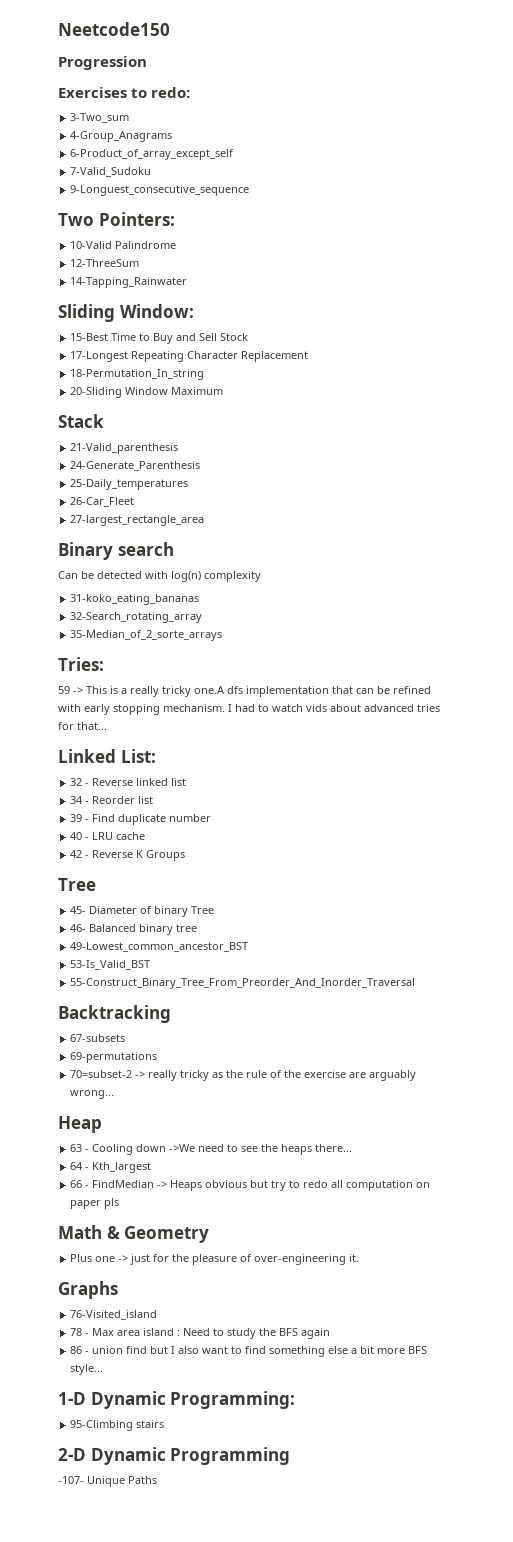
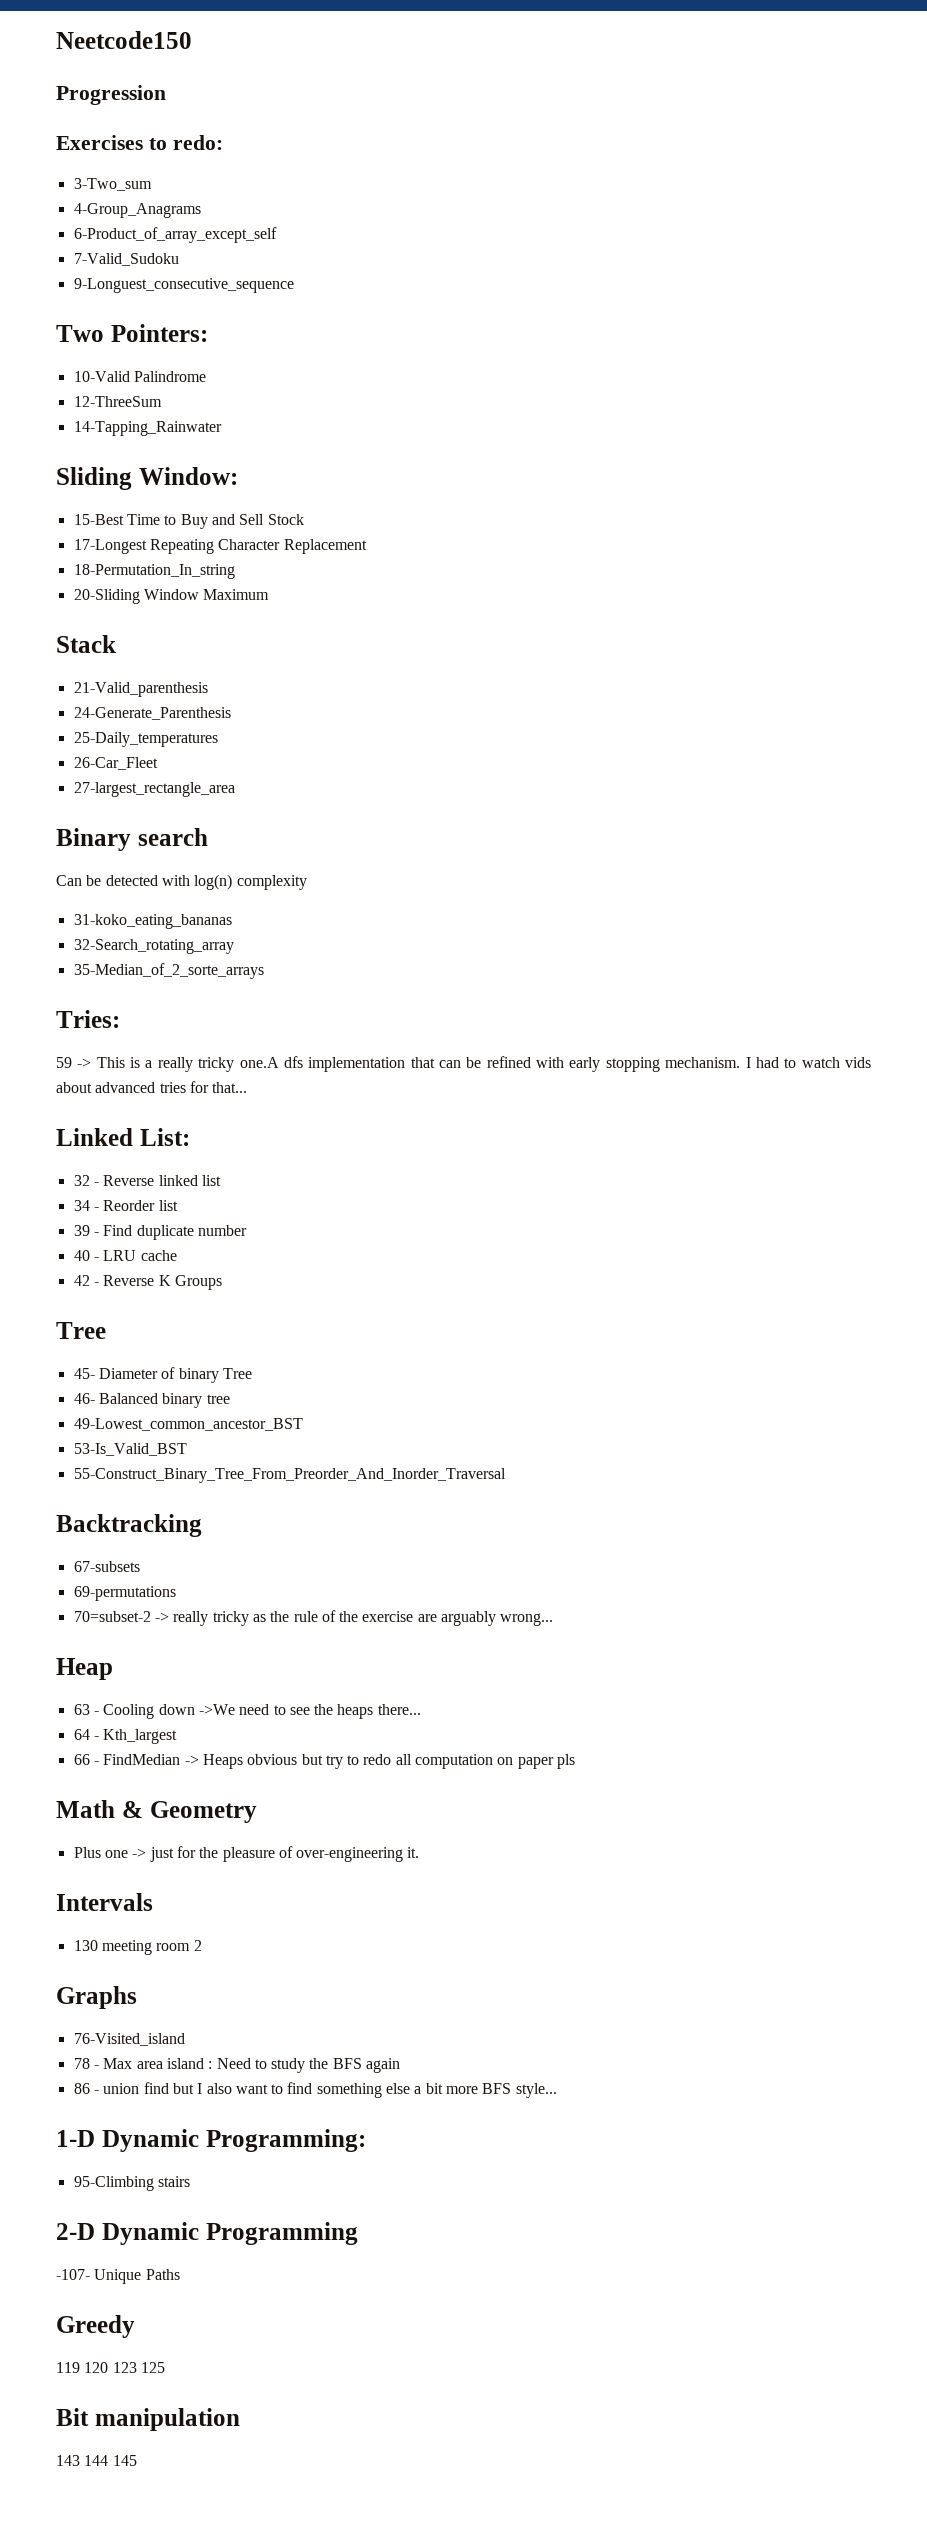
+ Intervals
+ 130 meeting room 2
+ Greedy
+ 119 120 123 125
+ Bit manipulation
+ 143 144 145

